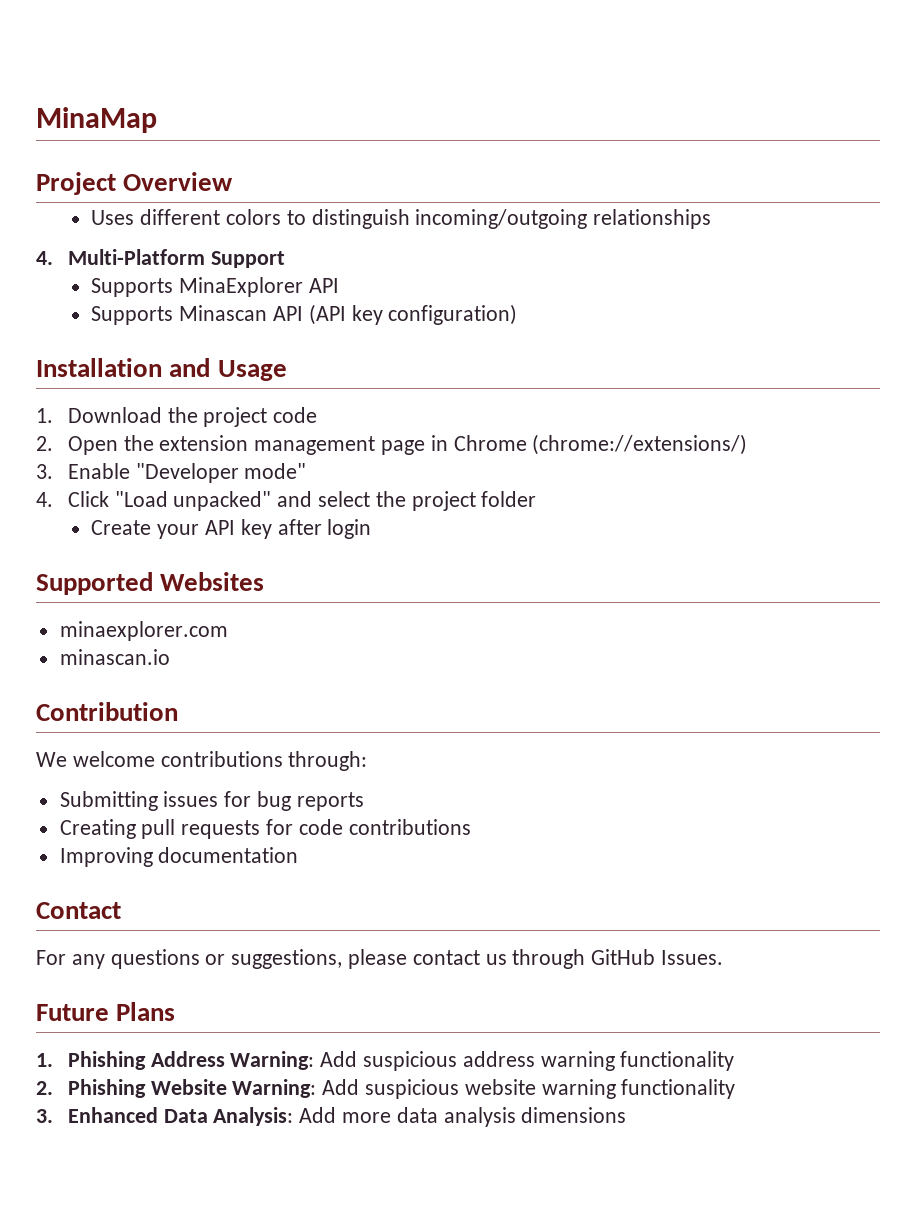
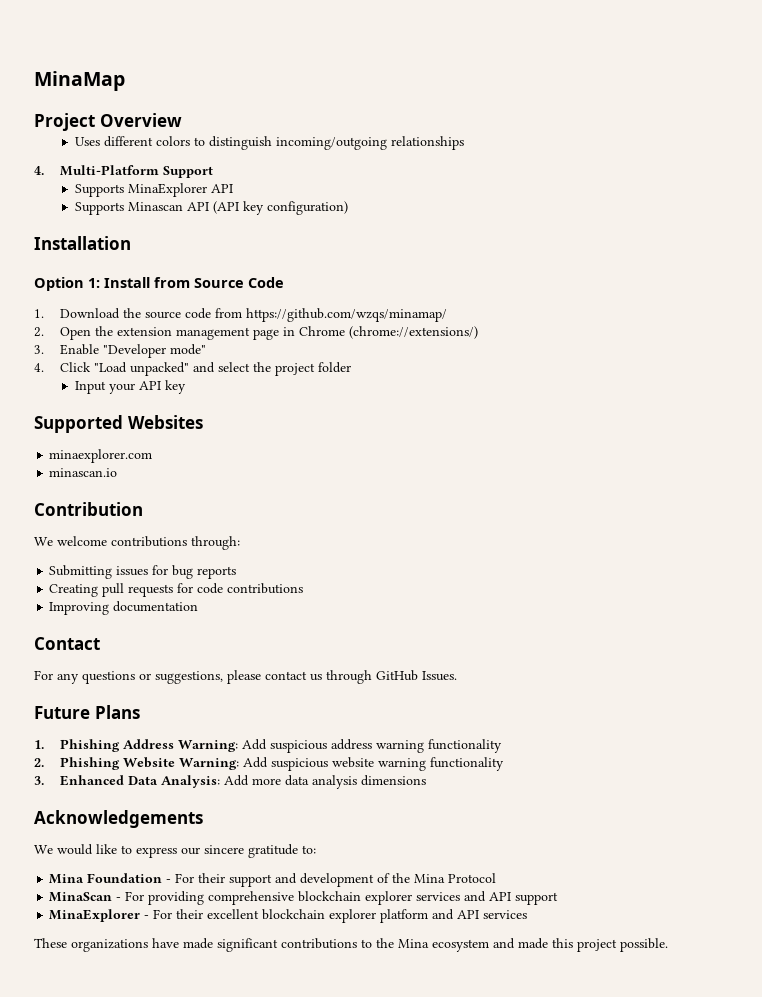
- Installation and Usage
+ Installation
+ Option 1: Install from Source Code
- 1. Download the project code
+ 1. Download the source code from https://github.com/wzqs/minamap/
- Create your API key after login
+ Input your API key
+ Acknowledgements
+ We would like to express our sincere gratitude to:
+ Mina Foundation - For their support and development of the Mina Protocol
+ MinaScan - For providing comprehensive blockchain explorer services and API support
+ MinaExplorer - For their excellent blockchain explorer platform and API services
+ These organizations have made significant contributions to the Mina ecosystem and made this project possible.

